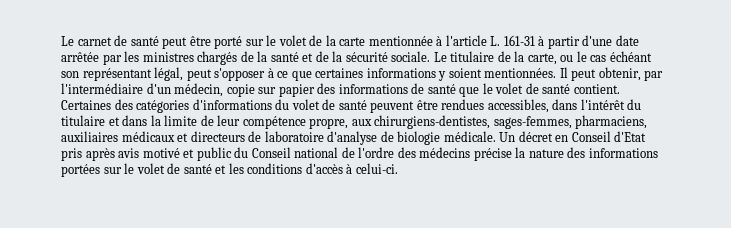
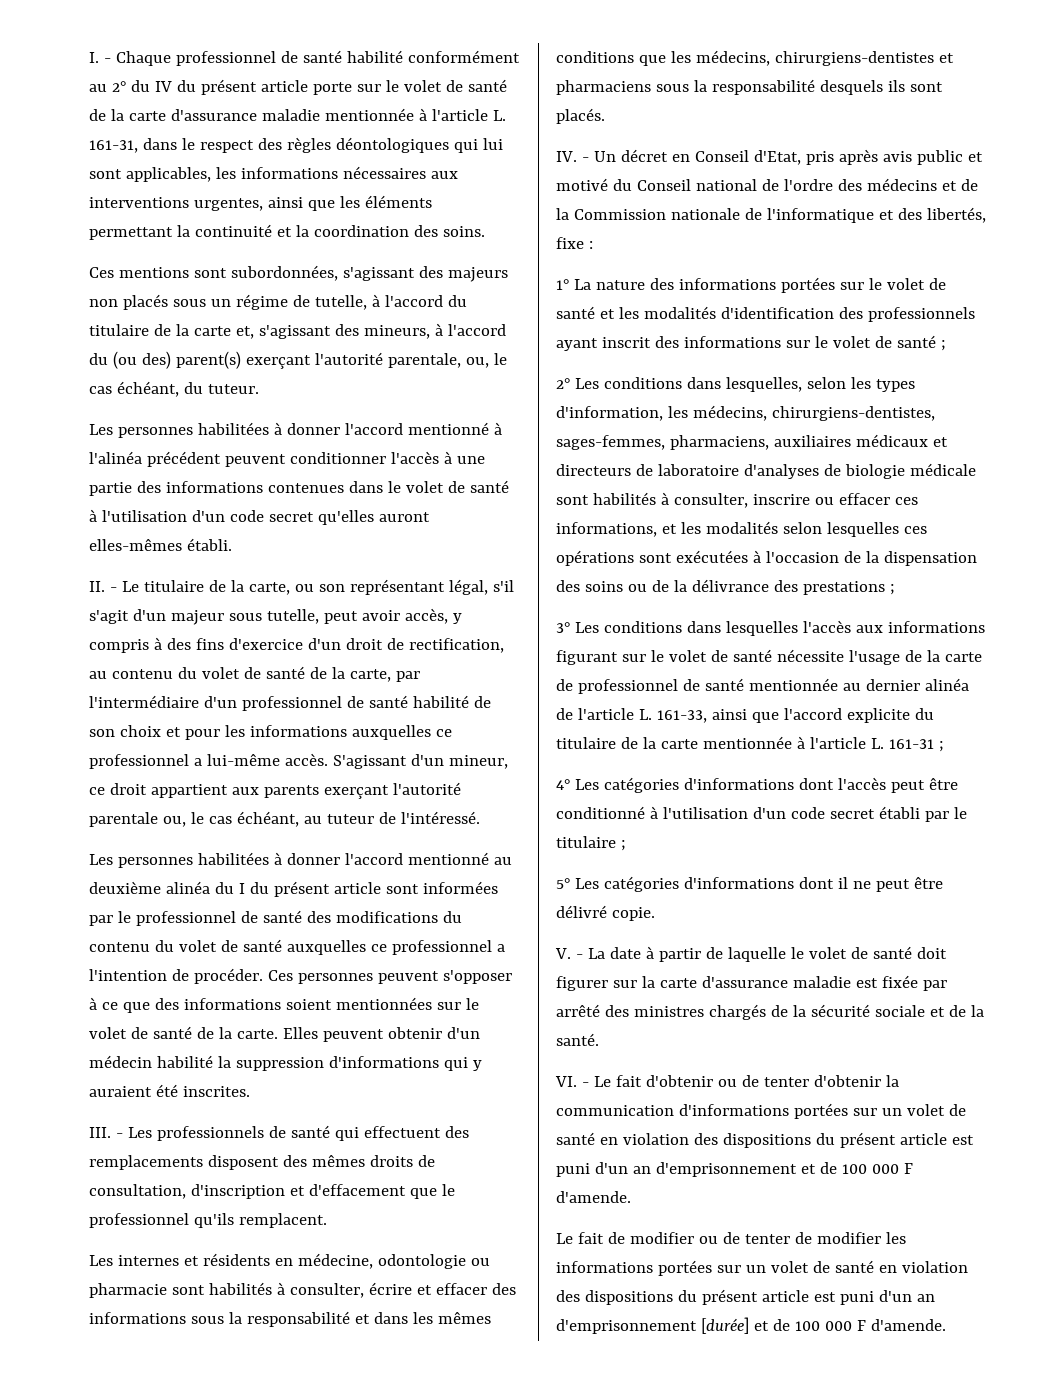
- Le carnet de santé peut être porté sur le volet de la carte mentionnée à l'article L. 161-31 à partir d'une date arrêtée par les ministres chargés de la santé et de la sécurité sociale. Le titulaire de la carte, ou le cas échéant son représentant légal, peut s'opposer à ce que certaines informations y soient mentionnées. Il peut obtenir, par l'intermédiaire d'un médecin, copie sur papier des informations de santé que le volet de santé contient. Certaines des catégories d'informations du volet de santé peuvent être rendues accessibles, dans l'intérêt du titulaire et dans la limite de leur compétence propre, aux chirurgiens-dentistes, sages-femmes, pharmaciens, auxiliaires médicaux et directeurs de laboratoire d'analyse de biologie médicale. Un décret en Conseil d'Etat pris après avis motivé et public du Conseil national de l'ordre des médecins précise la nature des informations portées sur le volet de santé et les conditions d'accès à celui-ci.
+ I. - Chaque professionnel de santé habilité conformément au 2° du IV du présent article porte sur le volet de santé de la carte d'assurance maladie mentionnée à l'article L. 161-31, dans le respect des règles déontologiques qui lui sont applicables, les informations nécessaires aux interventions urgentes, ainsi que les éléments permettant la continuité et la coordination des soins.
+ Ces mentions sont subordonnées, s'agissant des majeurs non placés sous un régime de tutelle, à l'accord du titulaire de la carte et, s'agissant des mineurs, à l'accord du (ou des) parent(s) exerçant l'autorité parentale, ou, le cas échéant, du tuteur.
+ Les personnes habilitées à donner l'accord mentionné à l'alinéa précédent peuvent conditionner l'accès à une partie des informations contenues dans le volet de santé à l'utilisation d'un code secret qu'elles auront elles-mêmes établi.
+ II. - Le titulaire de la carte, ou son représentant légal, s'il s'agit d'un majeur sous tutelle, peut avoir accès, y compris à des fins d'exercice d'un droit de rectification, au contenu du volet de santé de la carte, par l'intermédiaire d'un professionnel de santé habilité de son choix et pour les informations auxquelles ce professionnel a lui-même accès. S'agissant d'un mineur, ce droit appartient aux parents exerçant l'autorité parentale ou, le cas échéant, au tuteur de l'intéressé.
+ Les personnes habilitées à donner l'accord mentionné au deuxième alinéa du I du présent article sont informées par le professionnel de santé des modifications du contenu du volet de santé auxquelles ce professionnel a l'intention de procéder. Ces personnes peuvent s'opposer à ce que des informations soient mentionnées sur le volet de santé de la carte. Elles peuvent obtenir d'un médecin habilité la suppression d'informations qui y auraient été inscrites.
+ III. - Les professionnels de santé qui effectuent des remplacements disposent des mêmes droits de consultation, d'inscription et d'effacement que le professionnel qu'ils remplacent.
+ Les internes et résidents en médecine, odontologie ou pharmacie sont habilités à consulter, écrire et effacer des informations sous la responsabilité et dans les mêmes conditions que les médecins, chirurgiens-dentistes et pharmaciens sous la responsabilité desquels ils sont placés.
+ IV. - Un décret en Conseil d'Etat, pris après avis public et motivé du Conseil national de l'ordre des médecins et de la Commission nationale de l'informatique et des libertés, fixe :
+ 1° La nature des informations portées sur le volet de santé et les modalités d'identification des professionnels ayant inscrit des informations sur le volet de santé ;
+ 2° Les conditions dans lesquelles, selon les types d'information, les médecins, chirurgiens-dentistes, sages-femmes, pharmaciens, auxiliaires médicaux et directeurs de laboratoire d'analyses de biologie médicale sont habilités à consulter, inscrire ou effacer ces informations, et les modalités selon lesquelles ces opérations sont exécutées à l'occasion de la dispensation des soins ou de la délivrance des prestations ;
+ 3° Les conditions dans lesquelles l'accès aux informations figurant sur le volet de santé nécessite l'usage de la carte de professionnel de santé mentionnée au dernier alinéa de l'article L. 161-33, ainsi que l'accord explicite du titulaire de la carte mentionnée à l'article L. 161-31 ;
+ 4° Les catégories d'informations dont l'accès peut être conditionné à l'utilisation d'un code secret établi par le titulaire ;
+ 5° Les catégories d'informations dont il ne peut être délivré copie.
+ V. - La date à partir de laquelle le volet de santé doit figurer sur la carte d'assurance maladie est fixée par arrêté des ministres chargés de la sécurité sociale et de la santé.
+ VI. - Le fait d'obtenir ou de tenter d'obtenir la communication d'informations portées sur un volet de santé en violation des dispositions du présent article est puni d'un an d'emprisonnement et de 100 000 F d'amende.
+ Le fait de modifier ou de tenter de modifier les informations portées sur un volet de santé en violation des dispositions du présent article est puni d'un an d'emprisonnement [durée] et de 100 000 F d'amende.

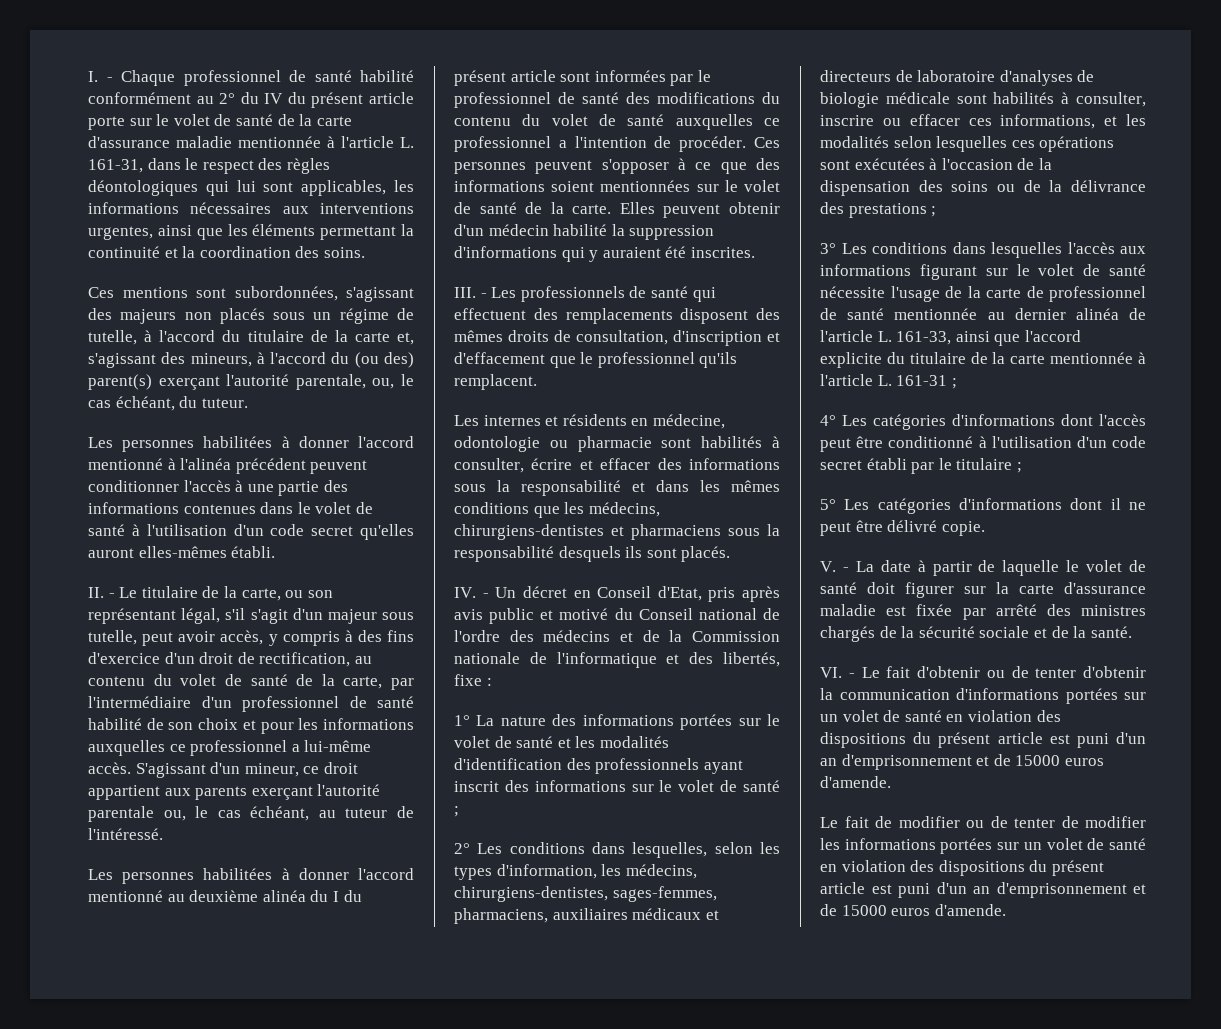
- VI. - Le fait d'obtenir ou de tenter d'obtenir la communication d'informations portées sur un volet de santé en violation des dispositions du présent article est puni d'un an d'emprisonnement et de 100 000 F d'amende.
+ VI. - Le fait d'obtenir ou de tenter d'obtenir la communication d'informations portées sur un volet de santé en violation des dispositions du présent article est puni d'un an d'emprisonnement et de 15000 euros d'amende.
- Le fait de modifier ou de tenter de modifier les informations portées sur un volet de santé en violation des dispositions du présent article est puni d'un an d'emprisonnement [durée] et de 100 000 F d'amende.
+ Le fait de modifier ou de tenter de modifier les informations portées sur un volet de santé en violation des dispositions du présent article est puni d'un an d'emprisonnement et de 15000 euros d'amende.

